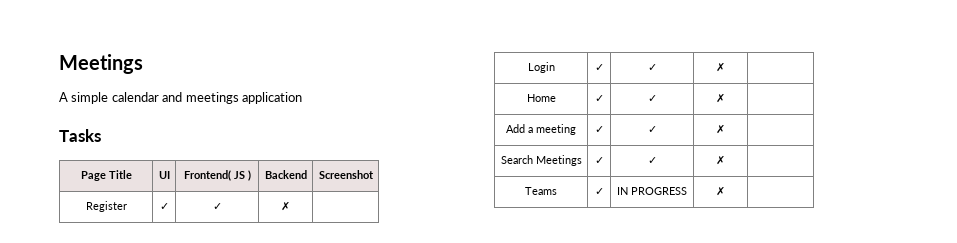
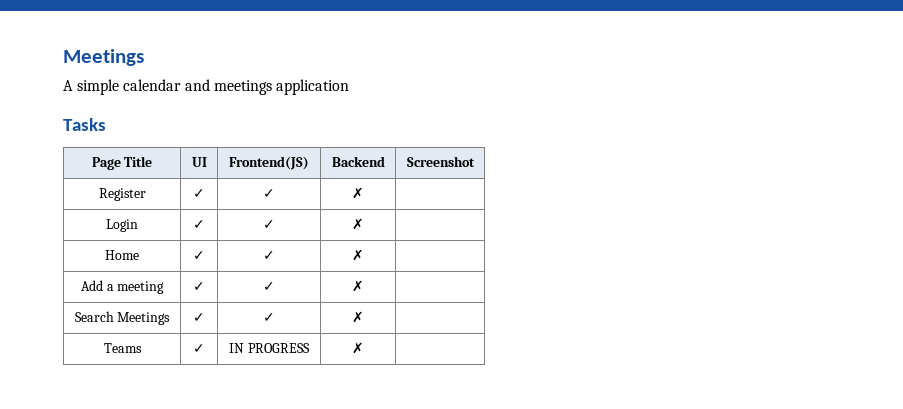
- Page Title | UI | Frontend( JS ) | Backend | Screenshot
+ Page Title | UI | Frontend(JS) | Backend | Screenshot

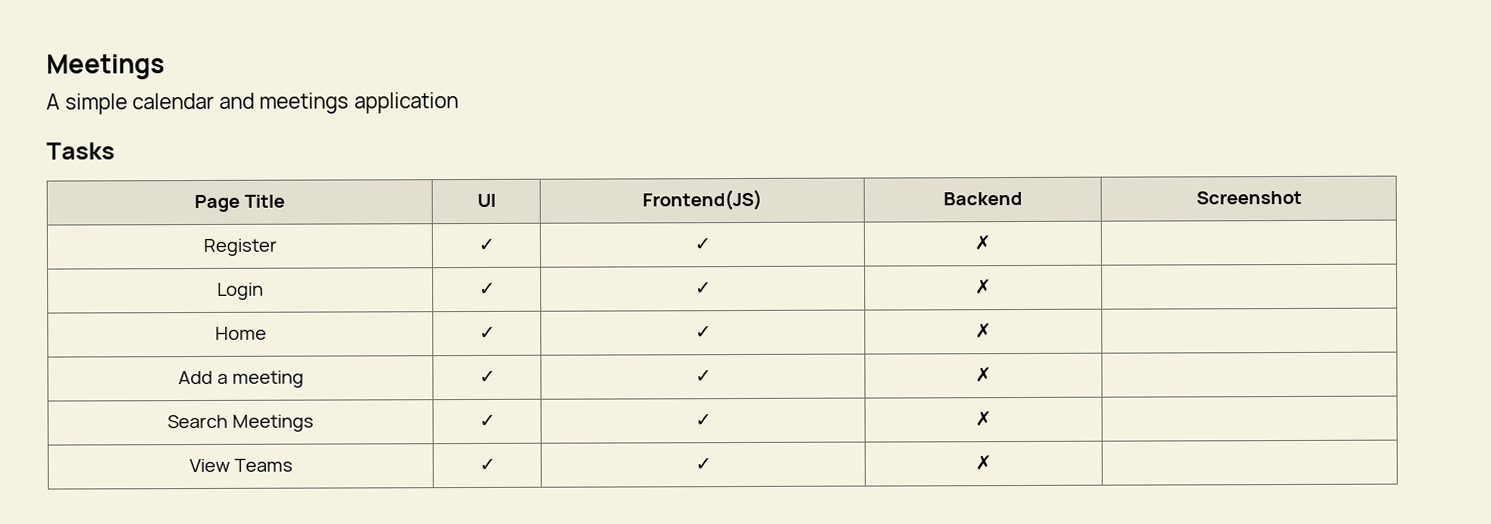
- Teams | ✓ | IN PROGRESS | ✗ |
+ View Teams | ✓ | ✓ | ✗ |

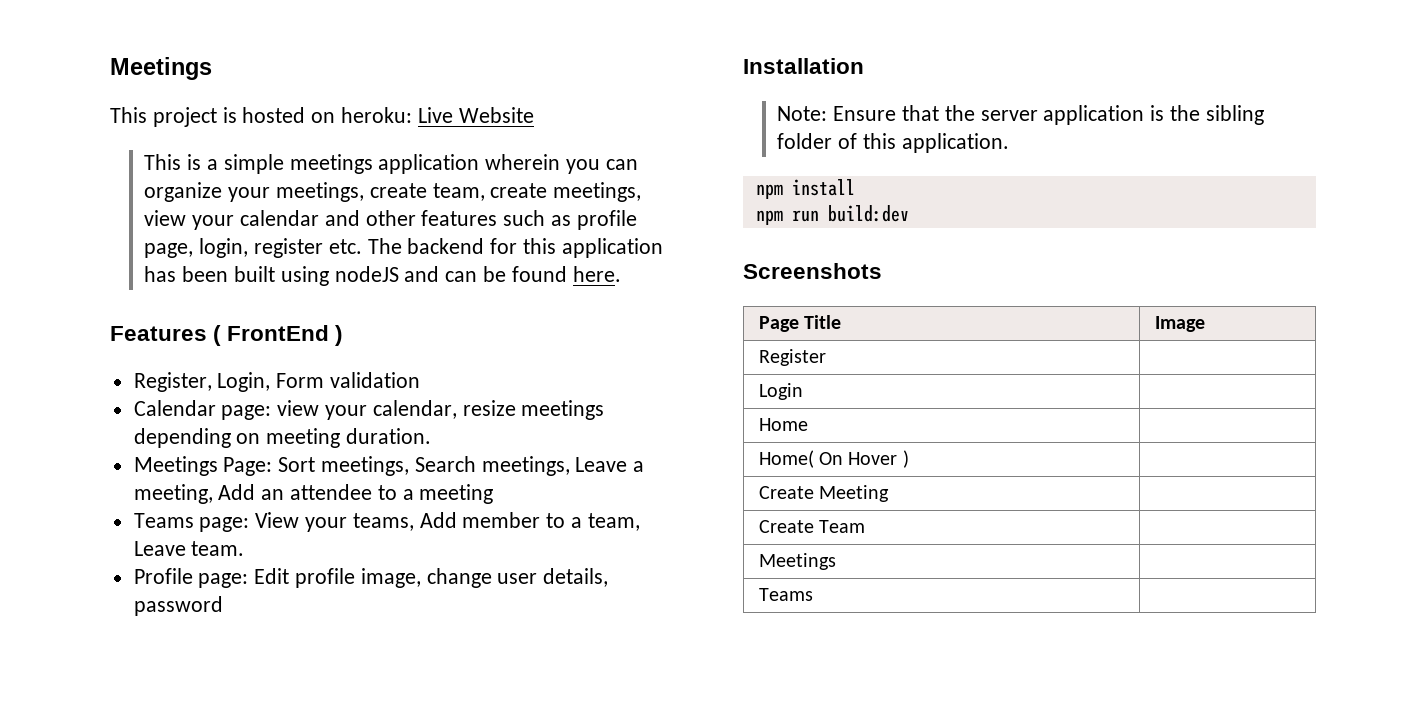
- A simple calendar and meetings application
- Tasks
- Page Title | UI | Frontend(JS) | Backend | Screenshot
- Register | ✓ | ✓ | ✗ |
- Login | ✓ | ✓ | ✗ |
- Home | ✓ | ✓ | ✗ |
- Add a meeting | ✓ | ✓ | ✗ |
- Search Meetings | ✓ | ✓ | ✗ |
- View Teams | ✓ | ✓ | ✗ |
+ This project is hosted on heroku: Live Website
+ This is a simple meetings application wherein you can organize your meetings, create team, create meetings, view your calendar and other features such as profile page, login, register etc. The backend for this application has been built using nodeJS and can be found here.
+ Features ( FrontEnd )
+ Register, Login, Form validation
+ Calendar page: view your calendar, resize meetings depending on meeting duration.
+ Meetings Page: Sort meetings, Search meetings, Leave a meeting, Add an attendee to a meeting
+ Teams page: View your teams, Add member to a team, Leave team.
+ Profile page: Edit profile image, change user details, password
+ Installation
+ Note: Ensure that the server application is the sibling folder of this application.
+ npm install
+ npm run build:dev
+ Screenshots
+ Page Title | Image
+ Register |
+ Login |
+ Home |
+ Home( On Hover ) |
+ Create Meeting |
+ Create Team |
+ Meetings |
+ Teams |

